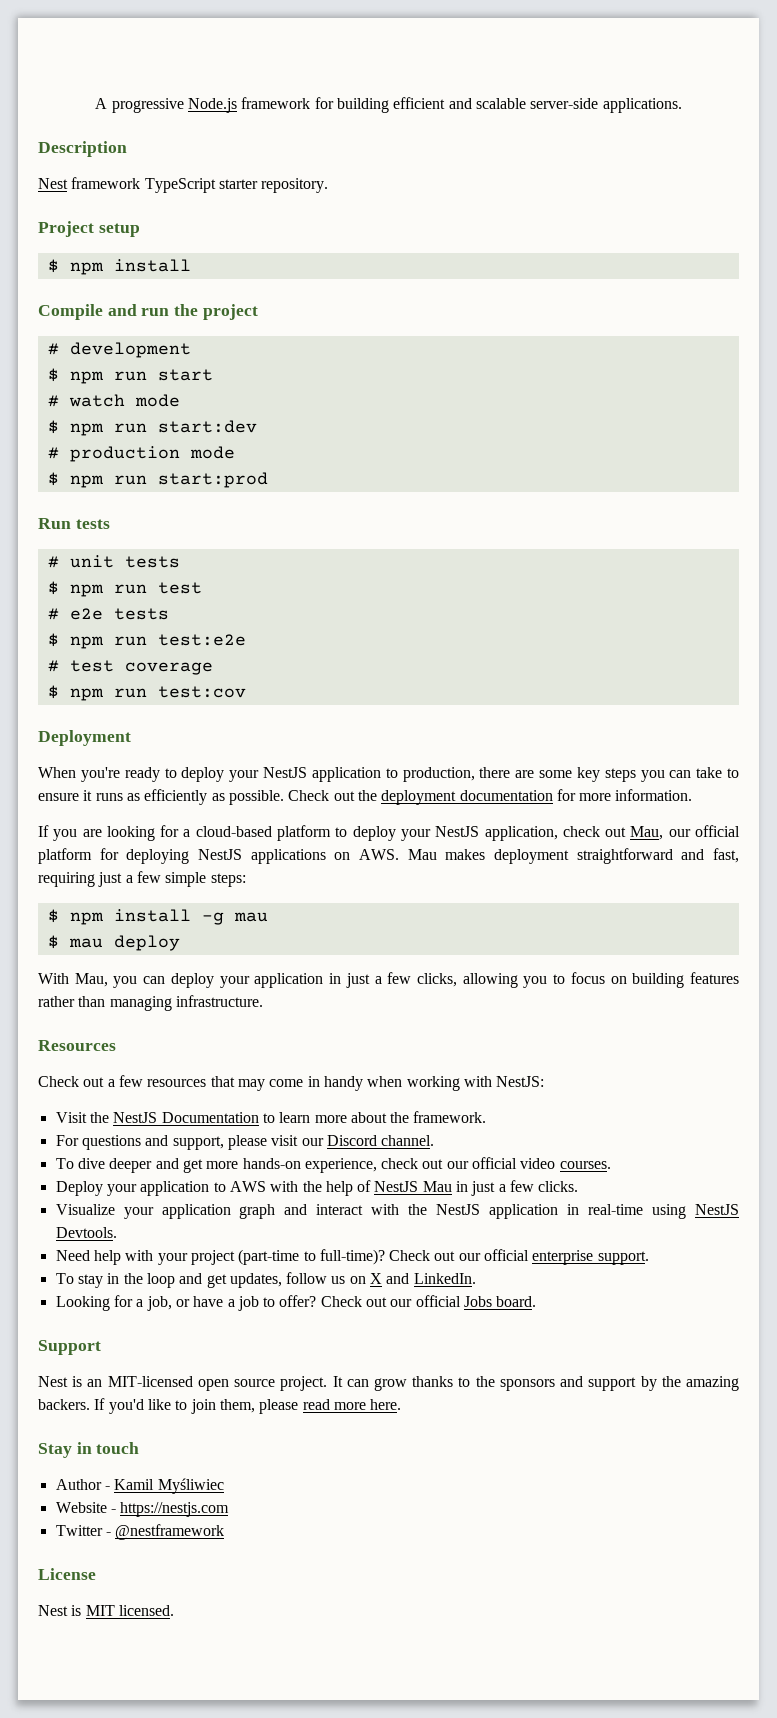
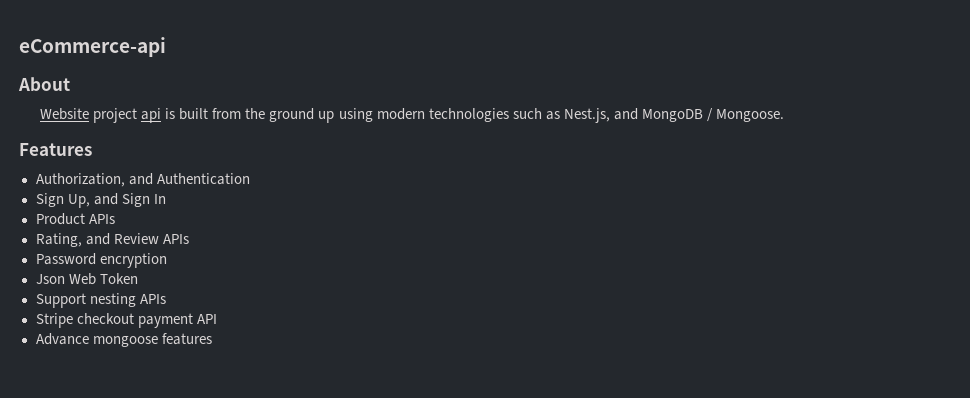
- A progressive Node.js framework for building efficient and scalable server-side applications.
- Description
- Nest framework TypeScript starter repository.
- Project setup
- $ npm install
- Compile and run the project
- # development
- $ npm run start
- # watch mode
- $ npm run start:dev
- # production mode
- $ npm run start:prod
- Run tests
- # unit tests
- $ npm run test
- # e2e tests
- $ npm run test:e2e
- # test coverage
- $ npm run test:cov
- Deployment
- When you're ready to deploy your NestJS application to production, there are some key steps you can take to ensure it runs as efficiently as possible. Check out the deployment documentation for more information.
- If you are looking for a cloud-based platform to deploy your NestJS application, check out Mau, our official platform for deploying NestJS applications on AWS. Mau makes deployment straightforward and fast, requiring just a few simple steps:
- $ npm install -g mau
- $ mau deploy
- With Mau, you can deploy your application in just a few clicks, allowing you to focus on building features rather than managing infrastructure.
- Resources
- Check out a few resources that may come in handy when working with NestJS:
- Visit the NestJS Documentation to learn more about the framework.
- For questions and support, please visit our Discord channel.
- To dive deeper and get more hands-on experience, check out our official video courses.
- Deploy your application to AWS with the help of NestJS Mau in just a few clicks.
- Visualize your application graph and interact with the NestJS application in real-time using NestJS Devtools.
- Need help with your project (part-time to full-time)? Check out our official enterprise support.
- To stay in the loop and get updates, follow us on X and LinkedIn.
- Looking for a job, or have a job to offer? Check out our official Jobs board.
- Support
- Nest is an MIT-licensed open source project. It can grow thanks to the sponsors and support by the amazing backers. If you'd like to join them, please read more here.
- Stay in touch
- Author - Kamil Myśliwiec
- Website - https://nestjs.com
- Twitter - @nestframework
- License
- Nest is MIT licensed.
+ eCommerce-api
+ About
+ Website project api is built from the ground up using modern technologies such as Nest.js, and MongoDB / Mongoose.
+ Features
+ Authorization, and Authentication
+ Sign Up, and Sign In
+ Product APIs
+ Rating, and Review APIs
+ Password encryption
+ Json Web Token
+ Support nesting APIs
+ Stripe checkout payment API
+ Advance mongoose features

